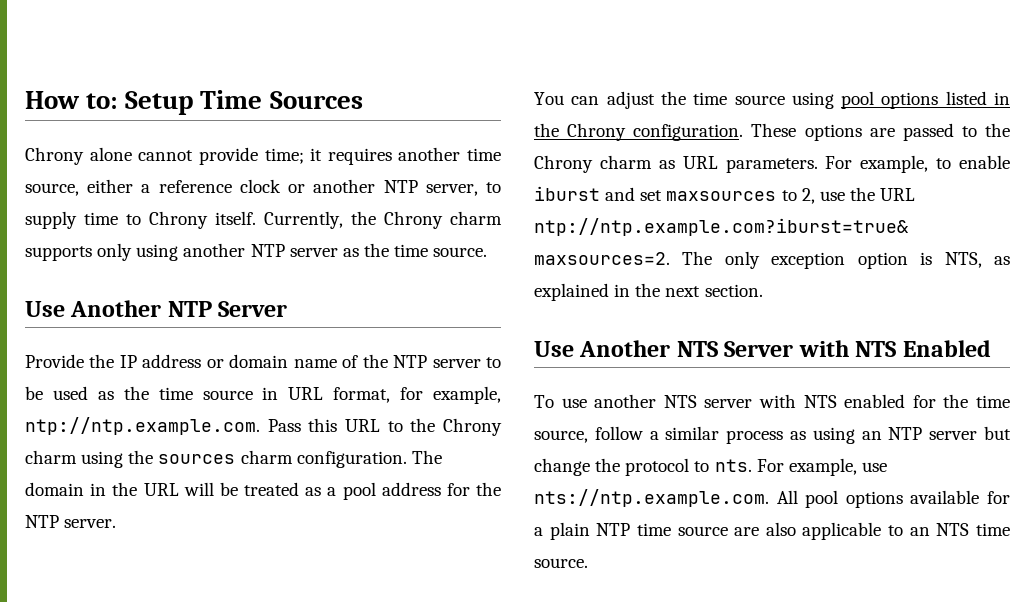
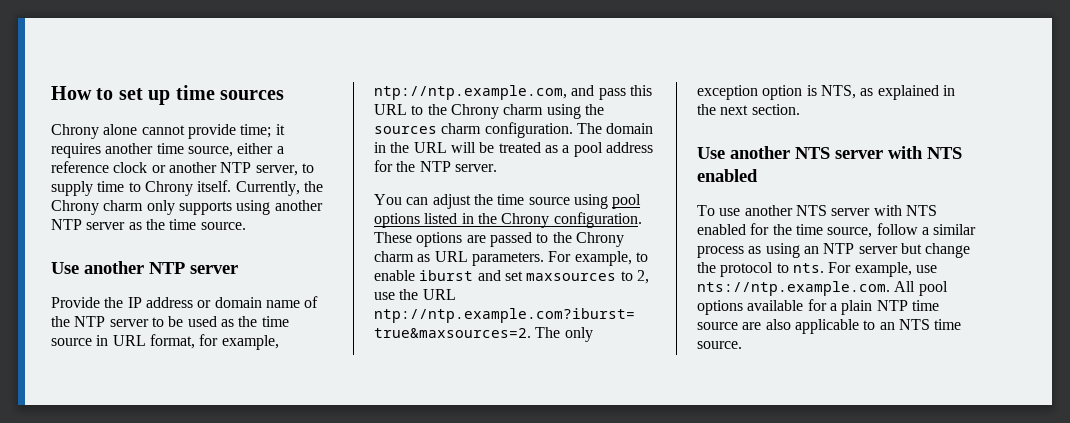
- How to: Setup Time Sources
+ How to set up time sources
- Currently, the Chrony charm supports only using another NTP server as the time source.
+ Currently, the Chrony charm only supports using another NTP server as the time source.
- Use Another NTP Server
+ Use another NTP server
- Provide the IP address or domain name of the NTP server to be used as the time source in URL format, for example, ntp://ntp.example.com. Pass this URL to the Chrony charm using the sources charm configuration.
+ Provide the IP address or domain name of the NTP server to be used as the time source in URL format, for example, ntp://ntp.example.com, and pass this URL to the Chrony charm using the sources charm configuration.
- Use Another NTS Server with NTS Enabled
+ Use another NTS server with NTS enabled

